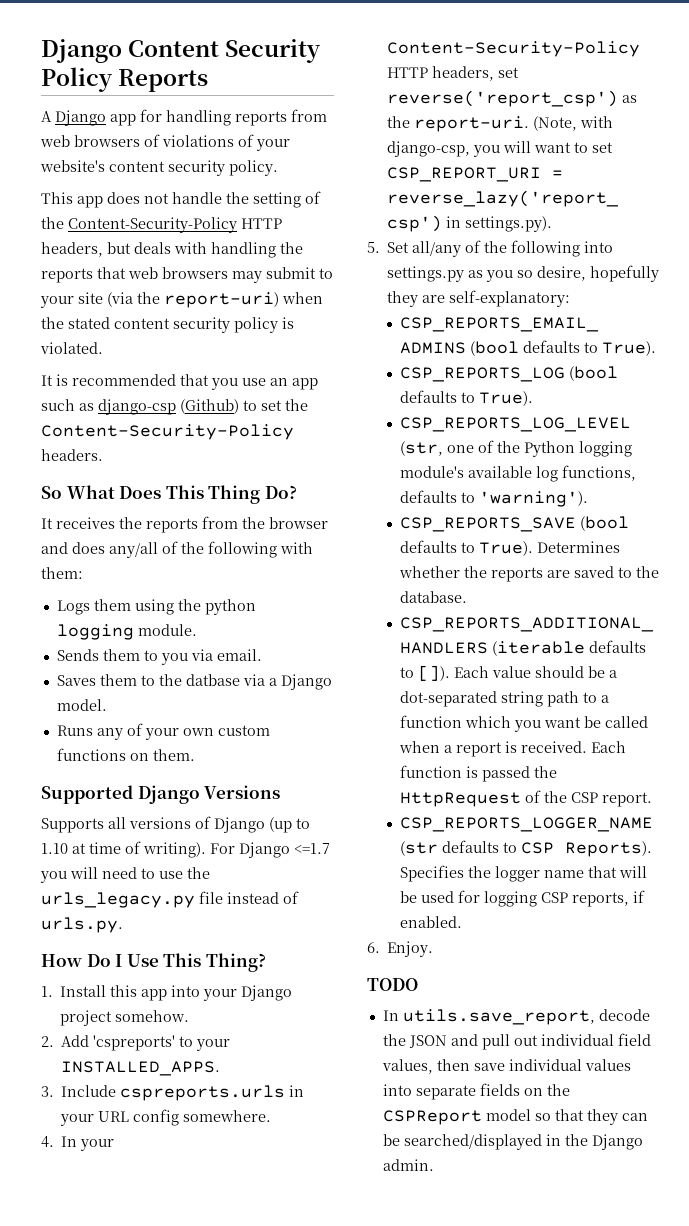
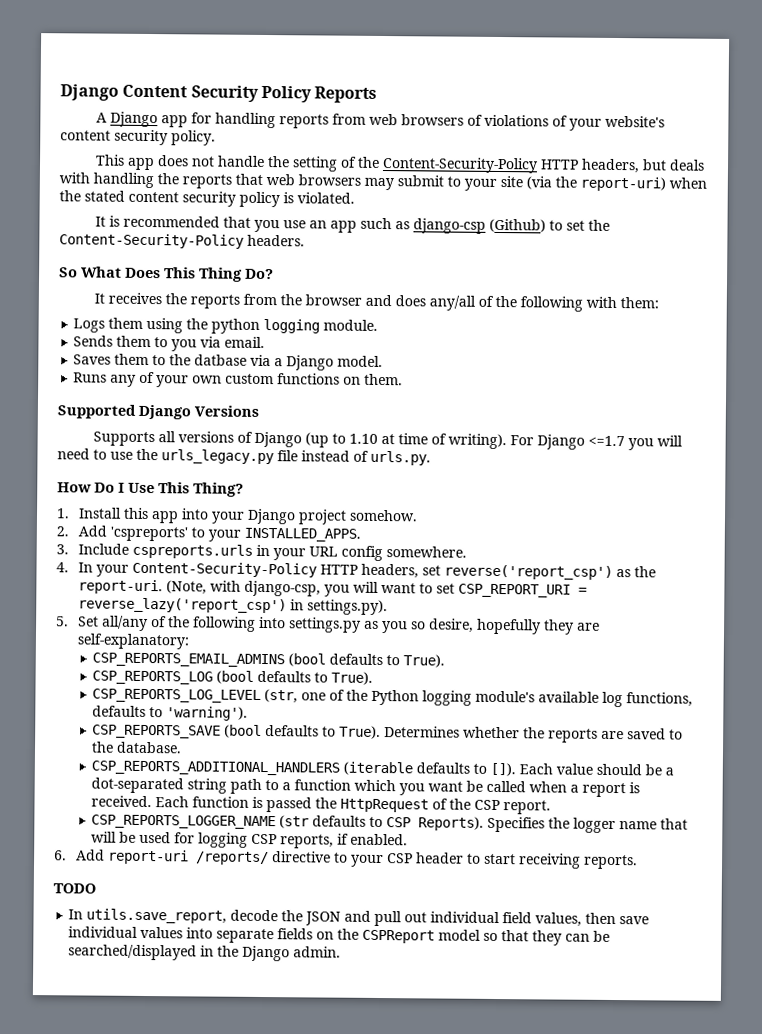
- 6. Enjoy.
+ 6. Add report-uri /reports/ directive to your CSP header to start receiving reports.

